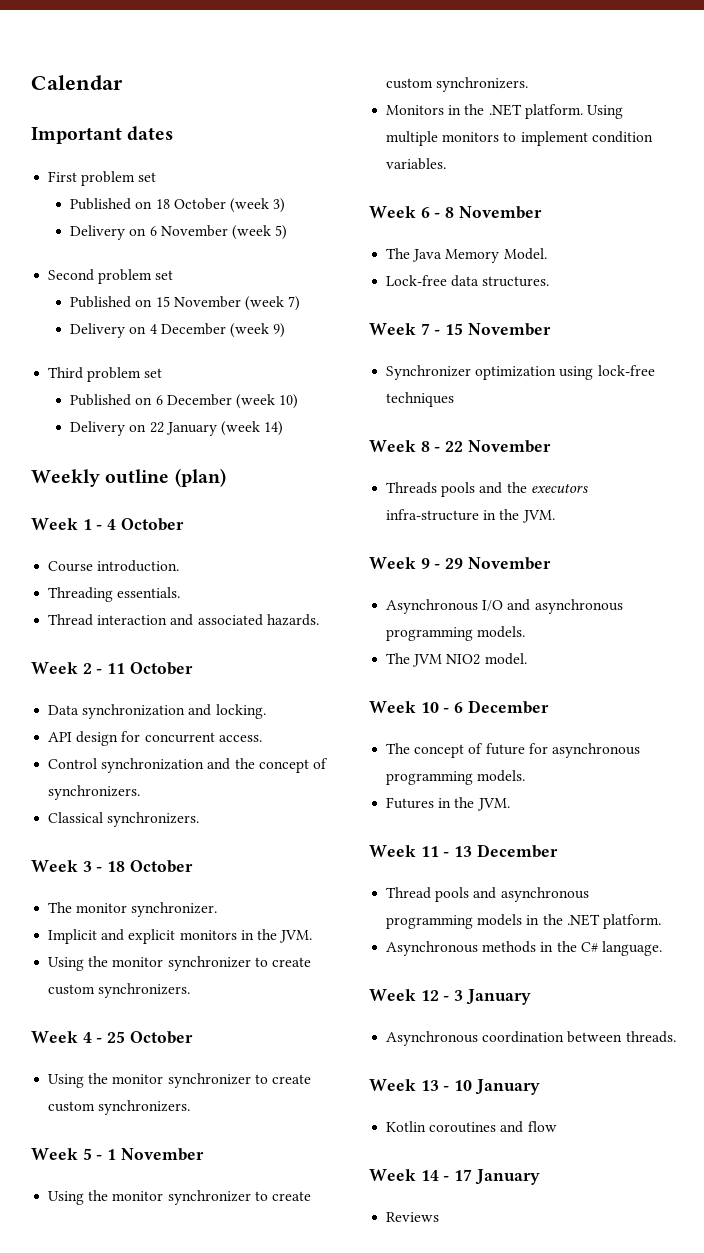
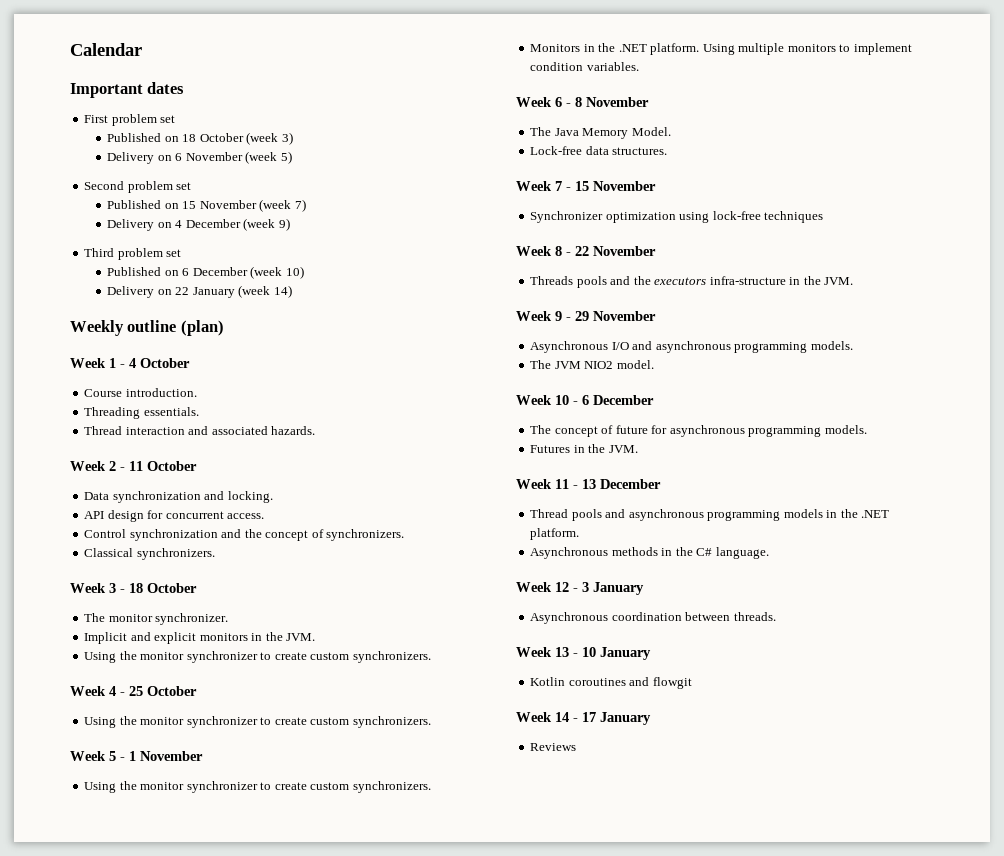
- Kotlin coroutines and flow
+ Kotlin coroutines and flowgit

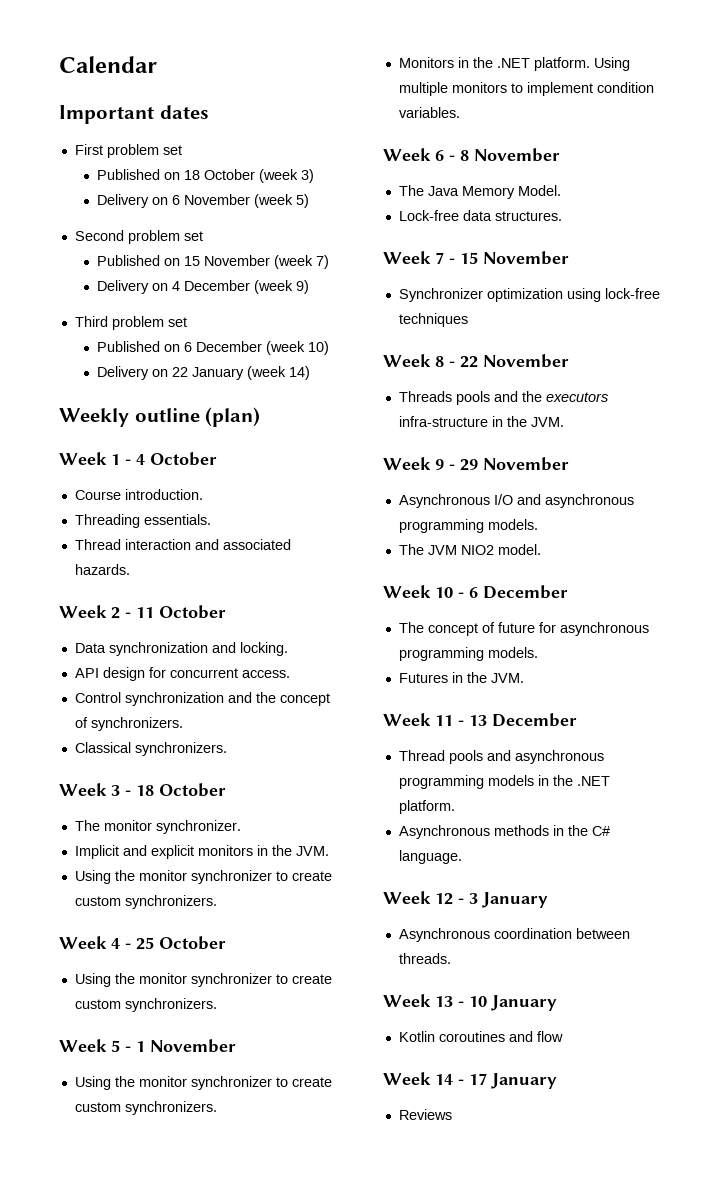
- Kotlin coroutines and flowgit
+ Kotlin coroutines and flow

